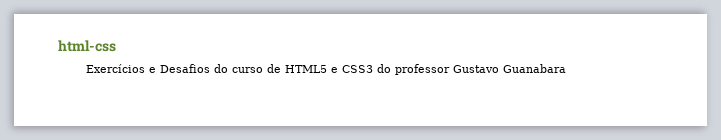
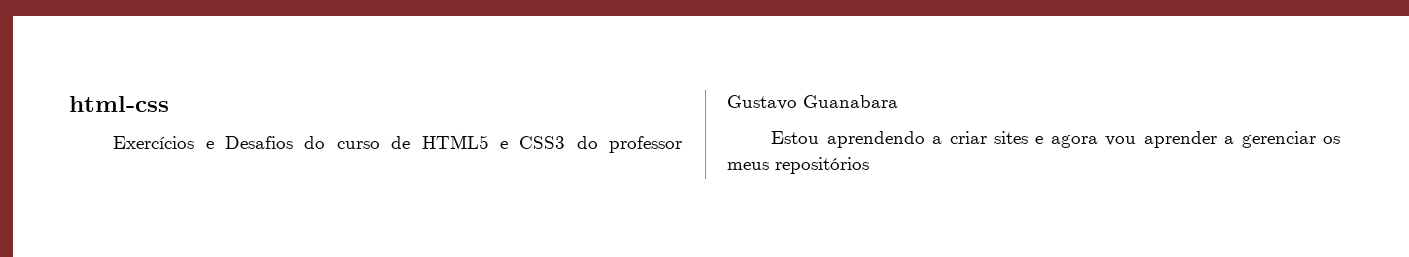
+ Estou aprendendo a criar sites e agora vou aprender a gerenciar os meus repositórios

